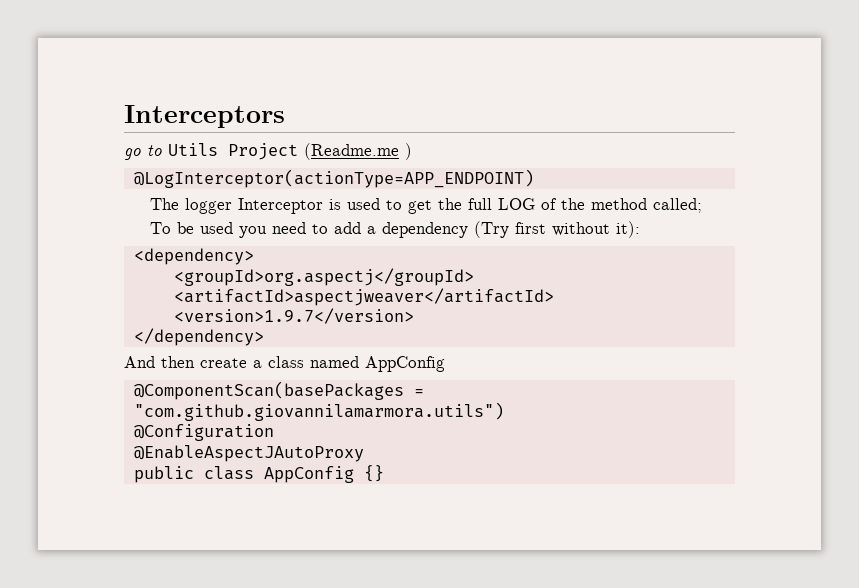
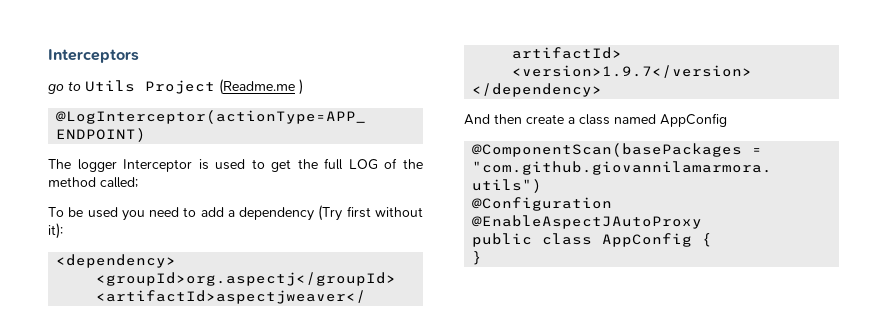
- public class AppConfig {}
+ public class AppConfig {
+ }

